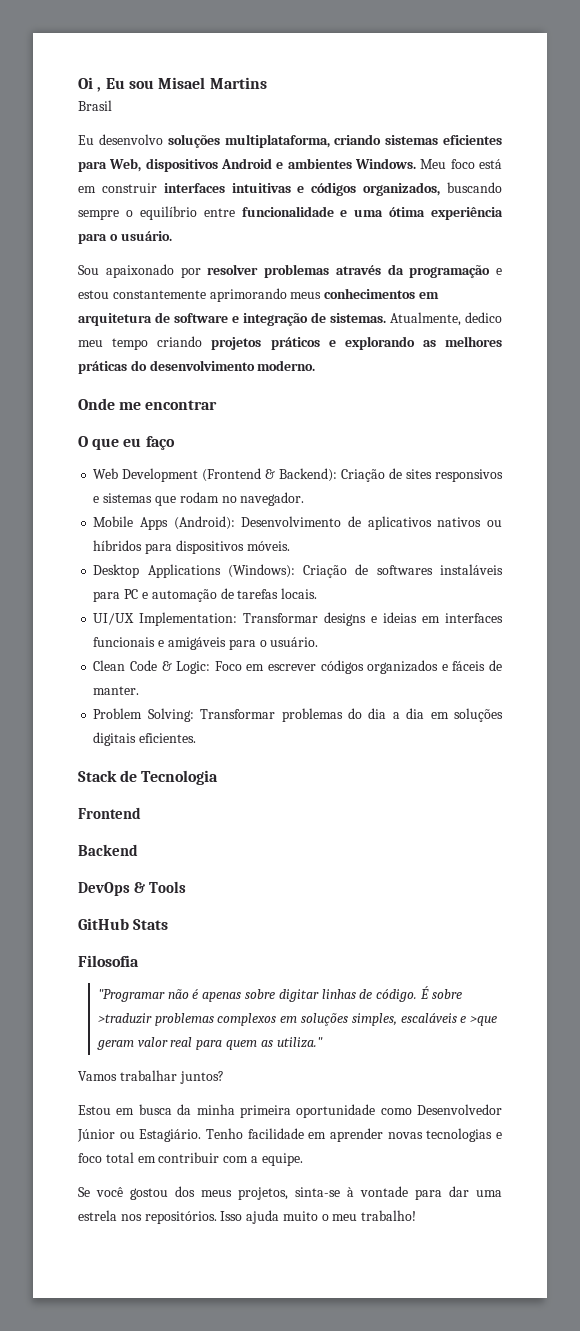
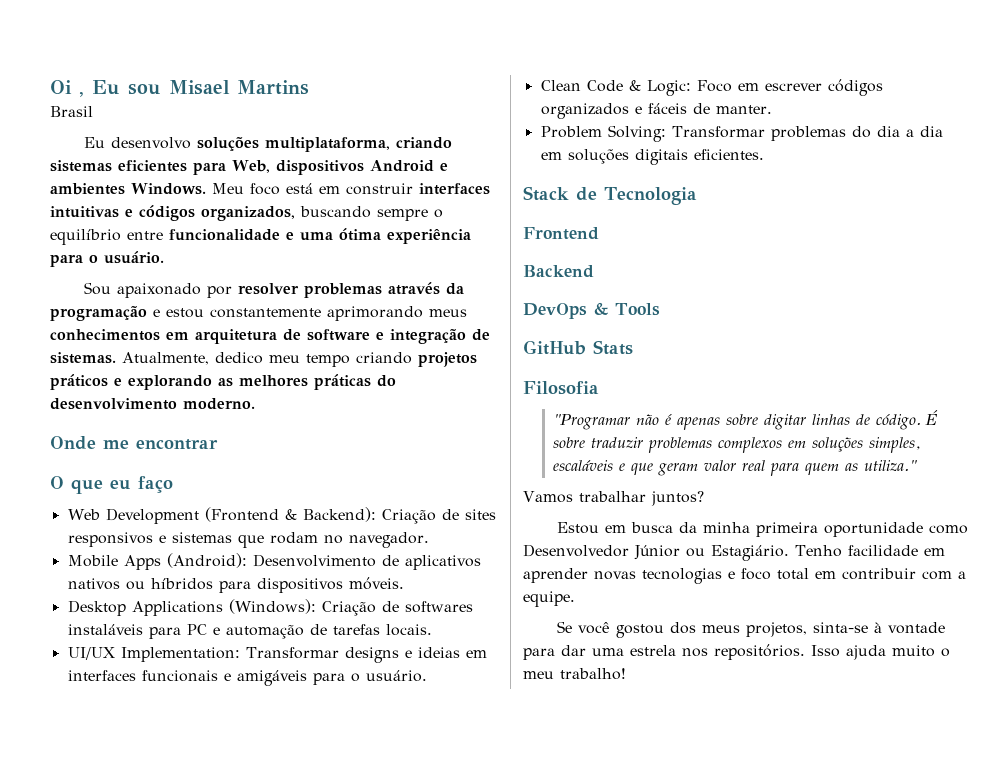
- É sobre >traduzir problemas complexos em soluções simples, escaláveis e >que geram valor real para quem as utiliza."
+ É sobre traduzir problemas complexos em soluções simples, escaláveis e que geram valor real para quem as utiliza."

